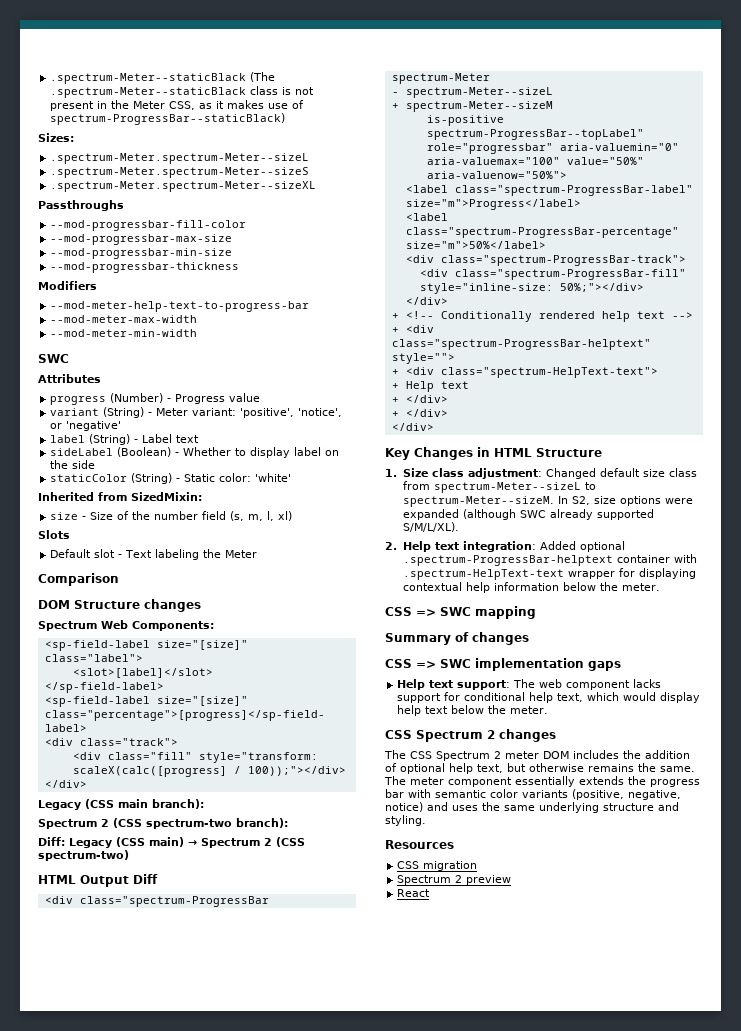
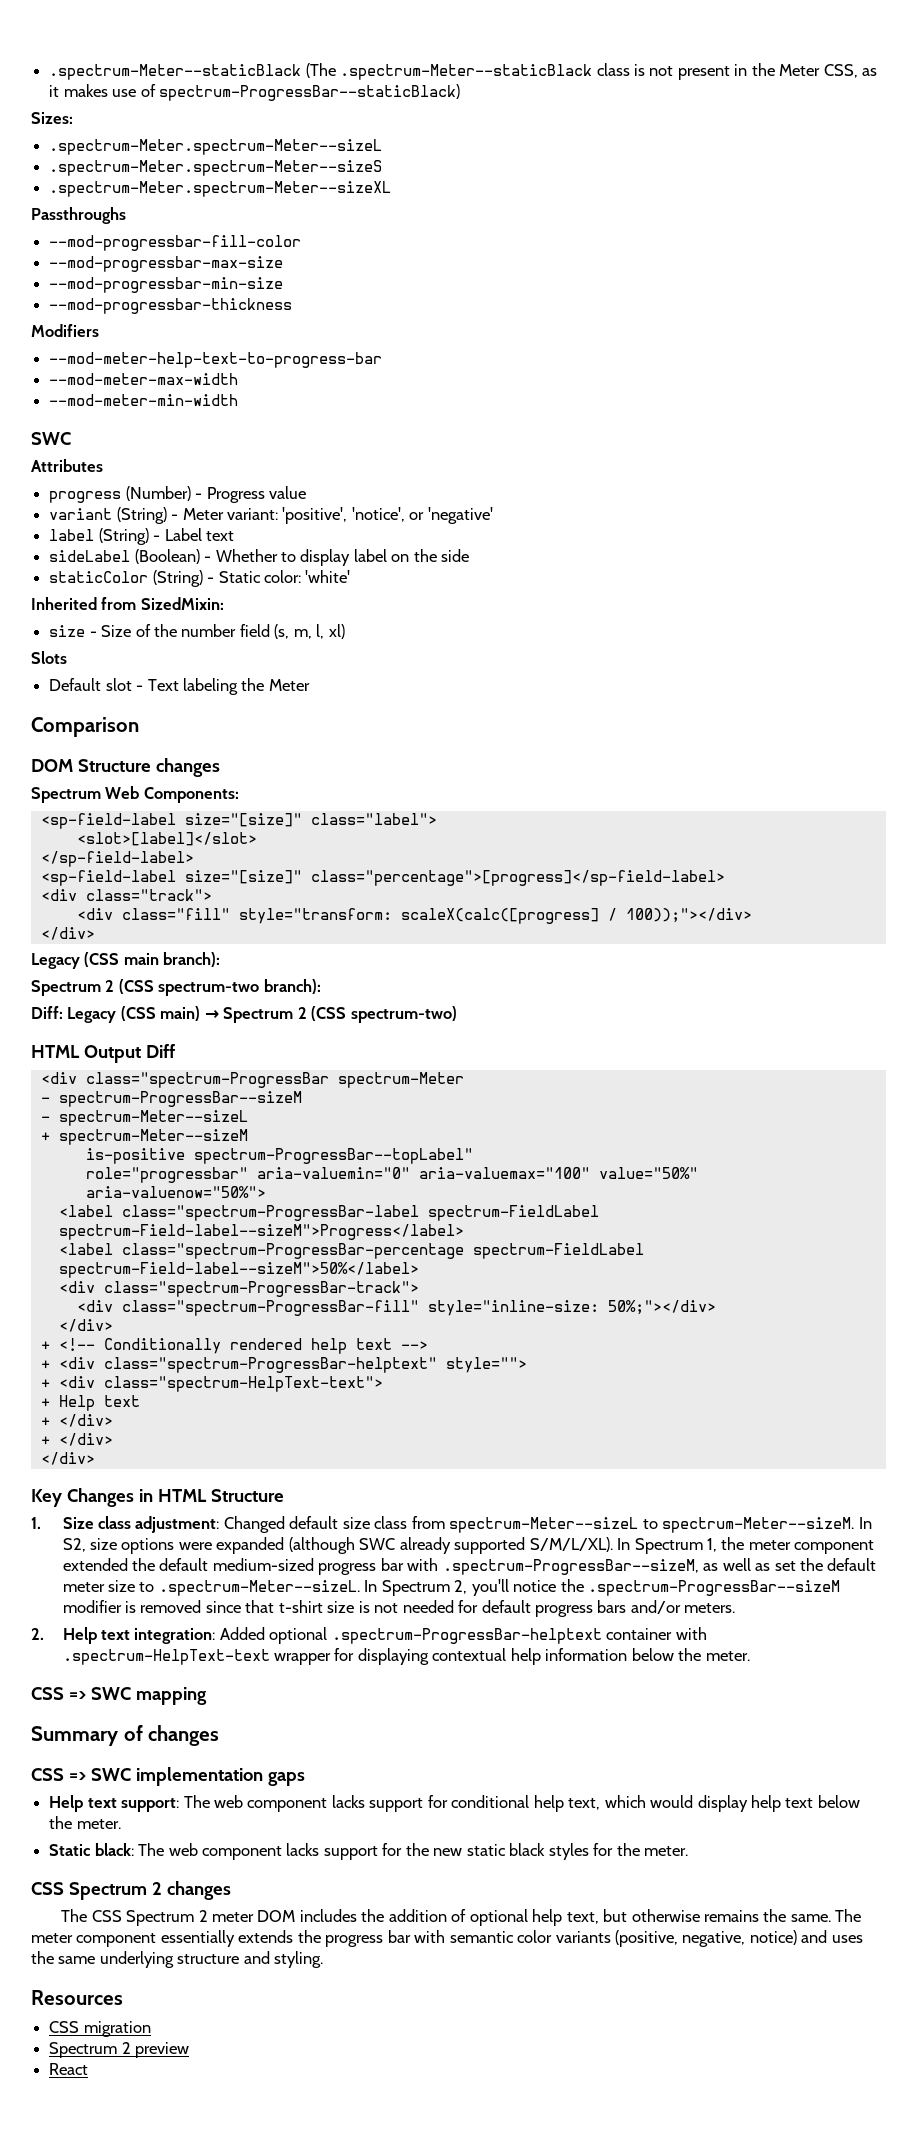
+ - spectrum-ProgressBar--sizeM
- <label class="spectrum-ProgressBar-label" size="m">Progress</label>
- <label class="spectrum-ProgressBar-percentage" size="m">50%</label>
+ <label class="spectrum-ProgressBar-label spectrum-FieldLabel spectrum-Field-label--sizeM">Progress</label>
+ <label class="spectrum-ProgressBar-percentage spectrum-FieldLabel spectrum-Field-label--sizeM">50%</label>
+ In Spectrum 1, the meter component extended the default medium-sized progress bar with .spectrum-ProgressBar--sizeM, as well as set the default meter size to .spectrum-Meter--sizeL. In Spectrum 2, you'll notice the .spectrum-ProgressBar--sizeM modifier is removed since that t-shirt size is not needed for default progress bars and/or meters.
+ Static black: The web component lacks support for the new static black styles for the meter.

